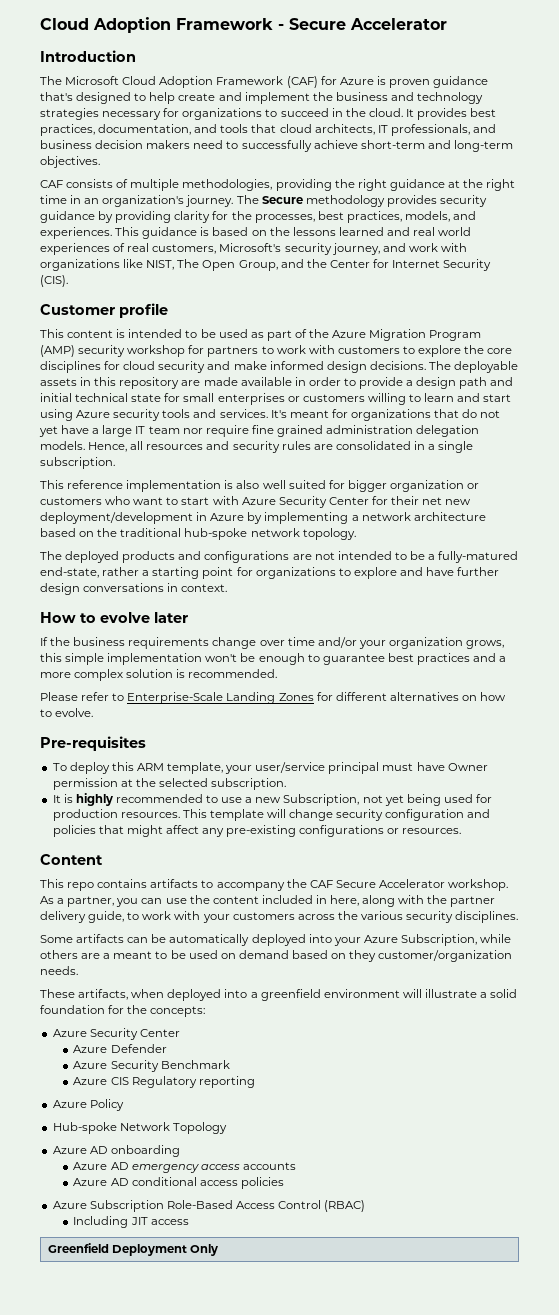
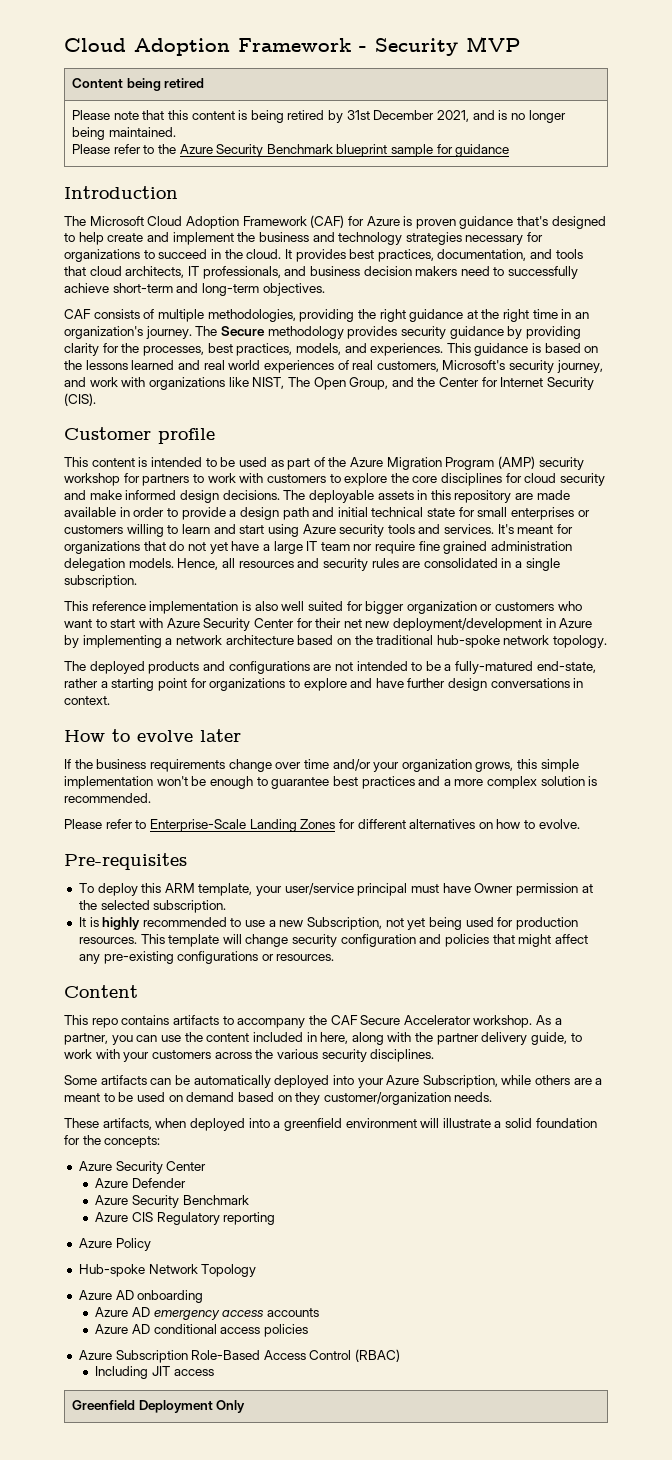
- Cloud Adoption Framework - Secure Accelerator
+ Cloud Adoption Framework - Security MVP
+ Content being retired
+ Please note that this content is being retired by 31st December 2021, and is no longer being maintained.
+ Please refer to the Azure Security Benchmark blueprint sample for guidance

